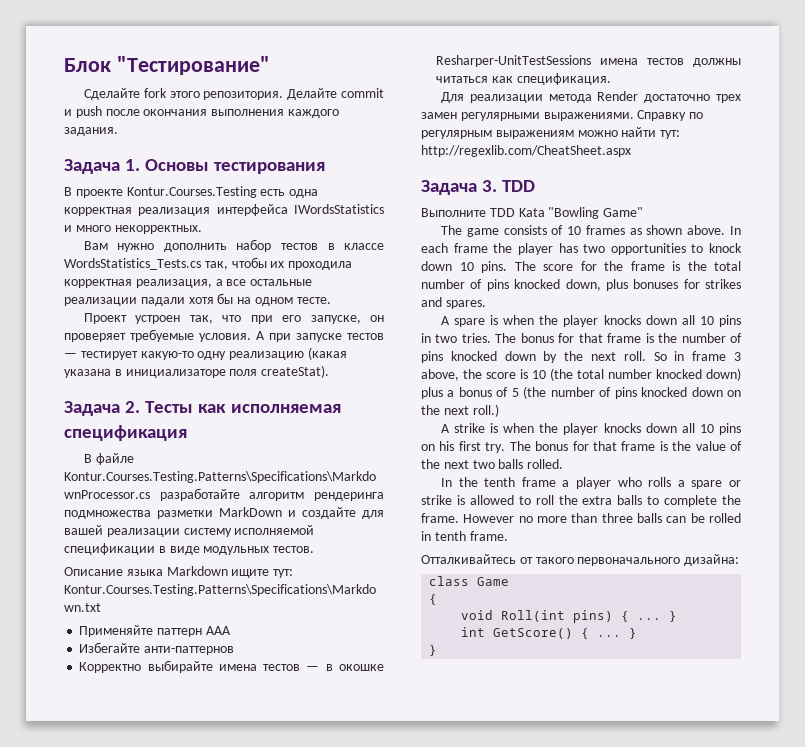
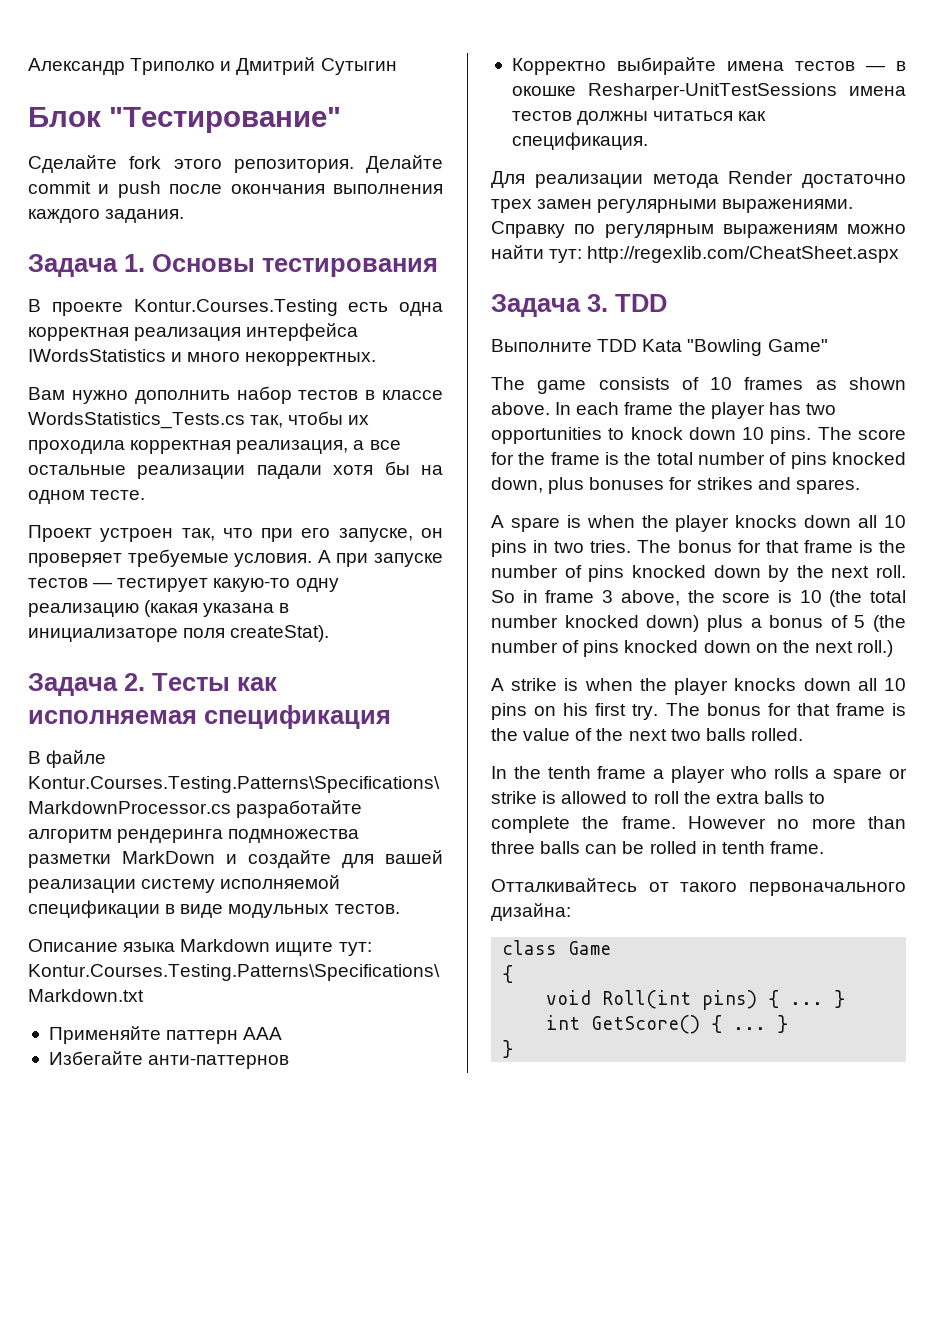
+ Александр Триполко и Дмитрий Сутыгин

